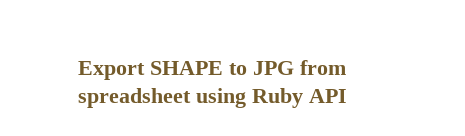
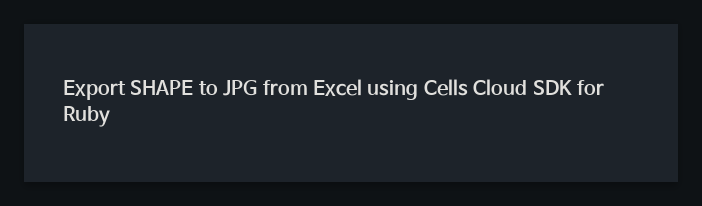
- Export SHAPE to JPG from spreadsheet using Ruby API
+ Export SHAPE to JPG from Excel using Cells Cloud SDK for Ruby

